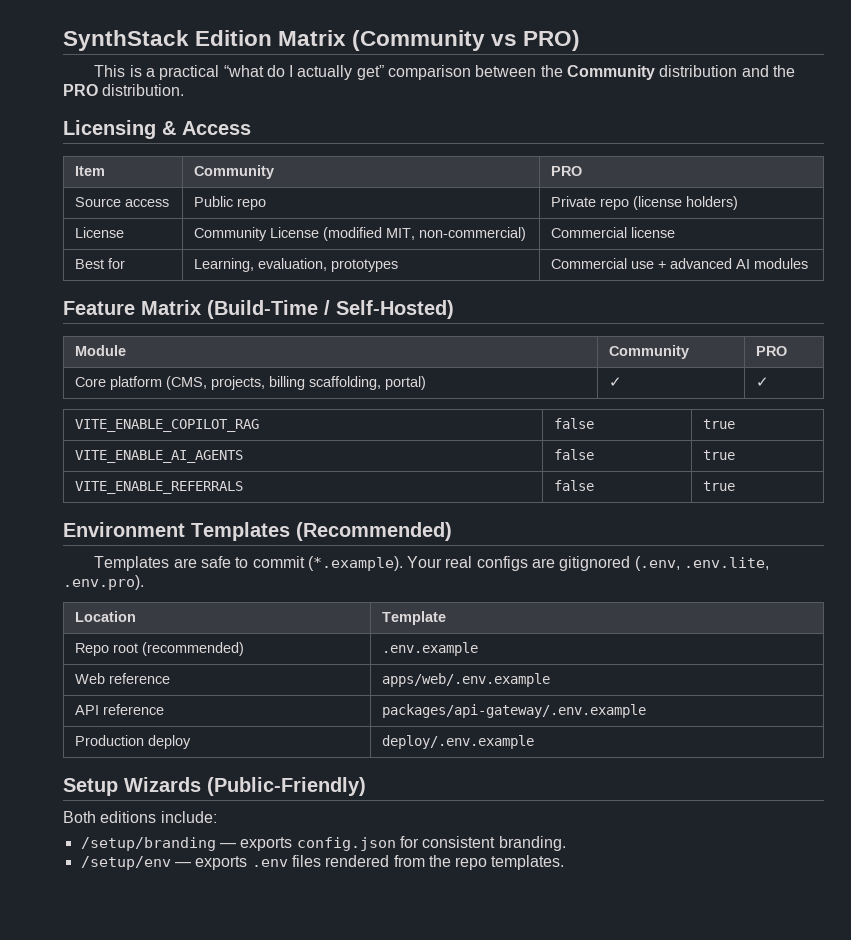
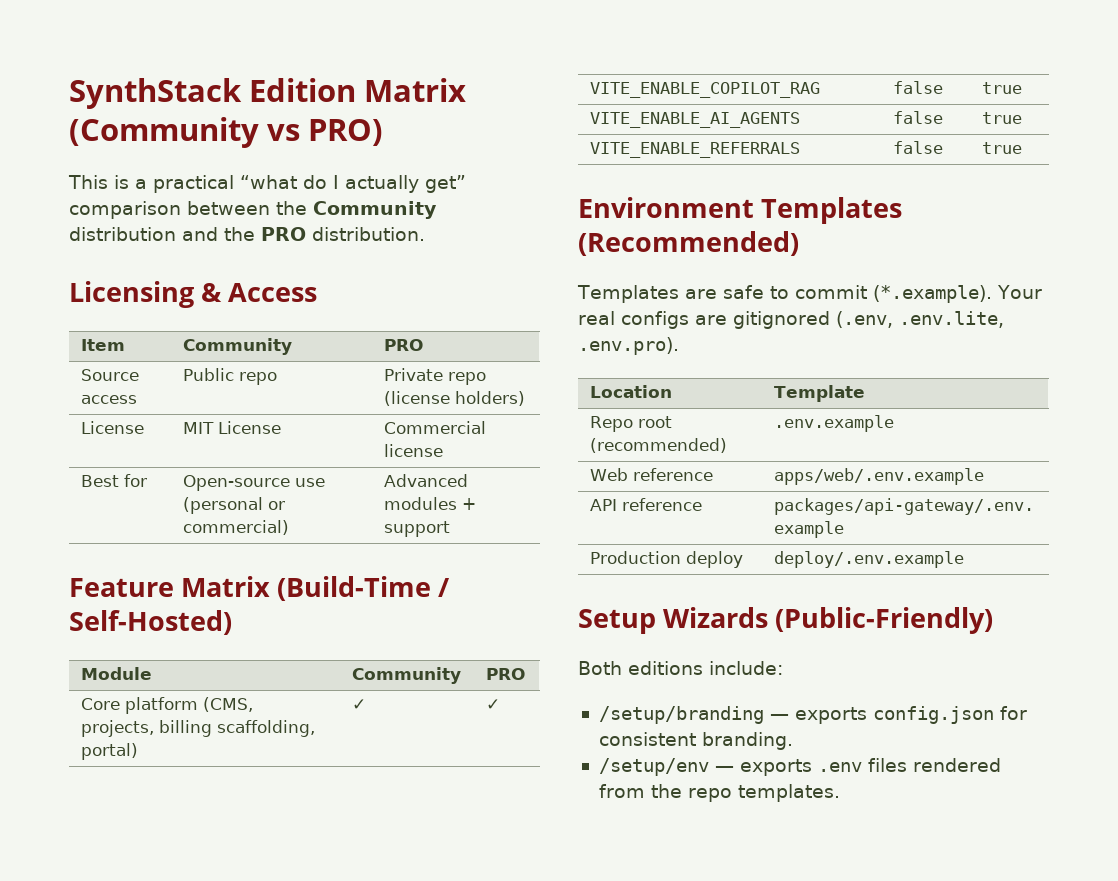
- License | Community License (modified MIT, non‑commercial) | Commercial license
+ License | MIT License | Commercial license
- Best for | Learning, evaluation, prototypes | Commercial use + advanced AI modules
+ Best for | Open-source use (personal or commercial) | Advanced modules + support

